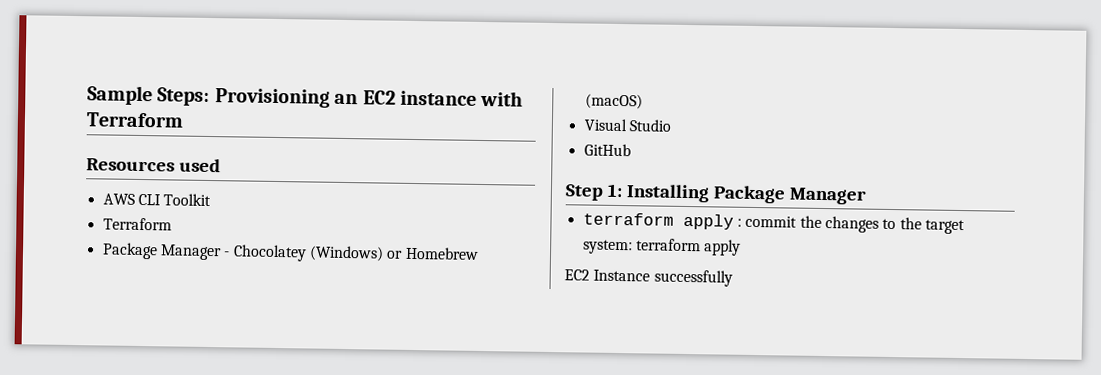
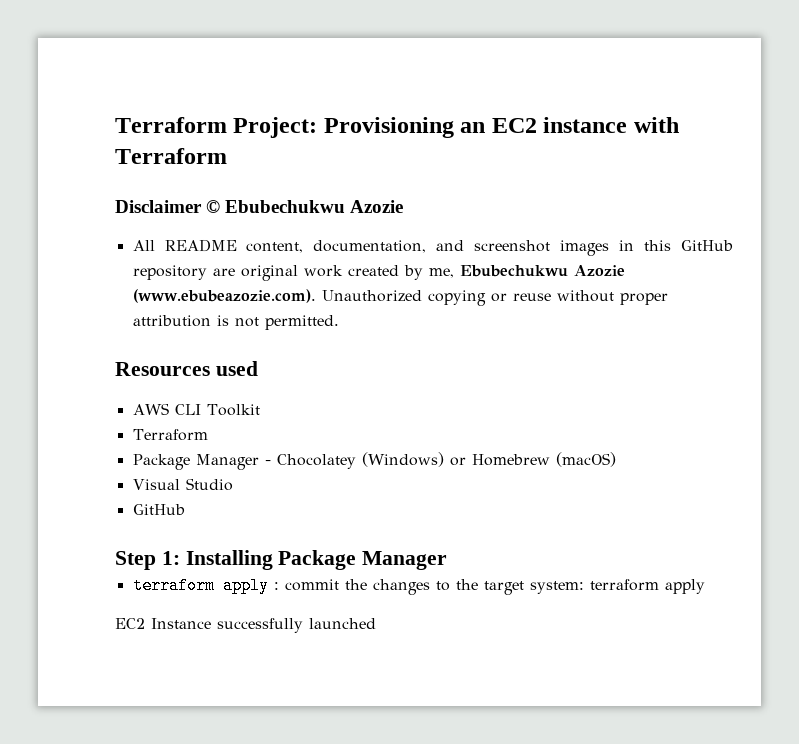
- Sample Steps: Provisioning an EC2 instance with Terraform
+ Terraform Project: Provisioning an EC2 instance with Terraform
+ Disclaimer © Ebubechukwu Azozie
+ All README content, documentation, and screenshot images in this GitHub repository are original work created by me, Ebubechukwu Azozie (www.ebubeazozie.com). Unauthorized copying or reuse without proper attribution is not permitted.
- EC2 Instance successfully
+ EC2 Instance successfully launched

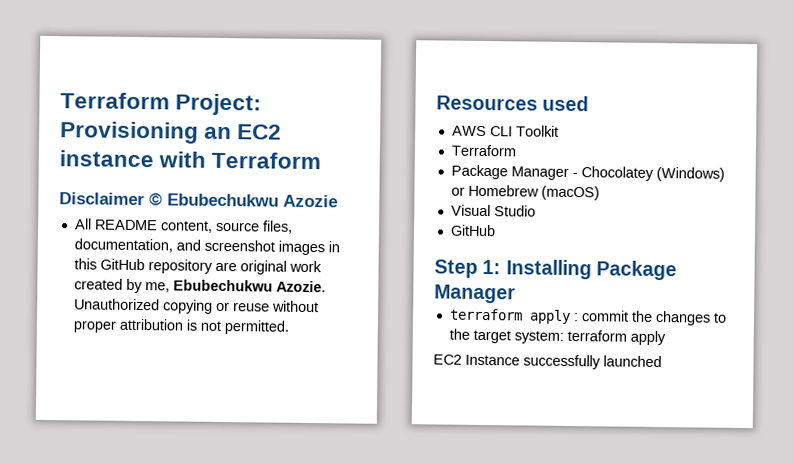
- All README content, documentation, and screenshot images in this GitHub repository are original work created by me, Ebubechukwu Azozie (www.ebubeazozie.com). Unauthorized copying or reuse without proper attribution is not permitted.
+ All README content, source files, documentation, and screenshot images in this GitHub repository are original work created by me, Ebubechukwu Azozie. Unauthorized copying or reuse without proper attribution is not permitted.

